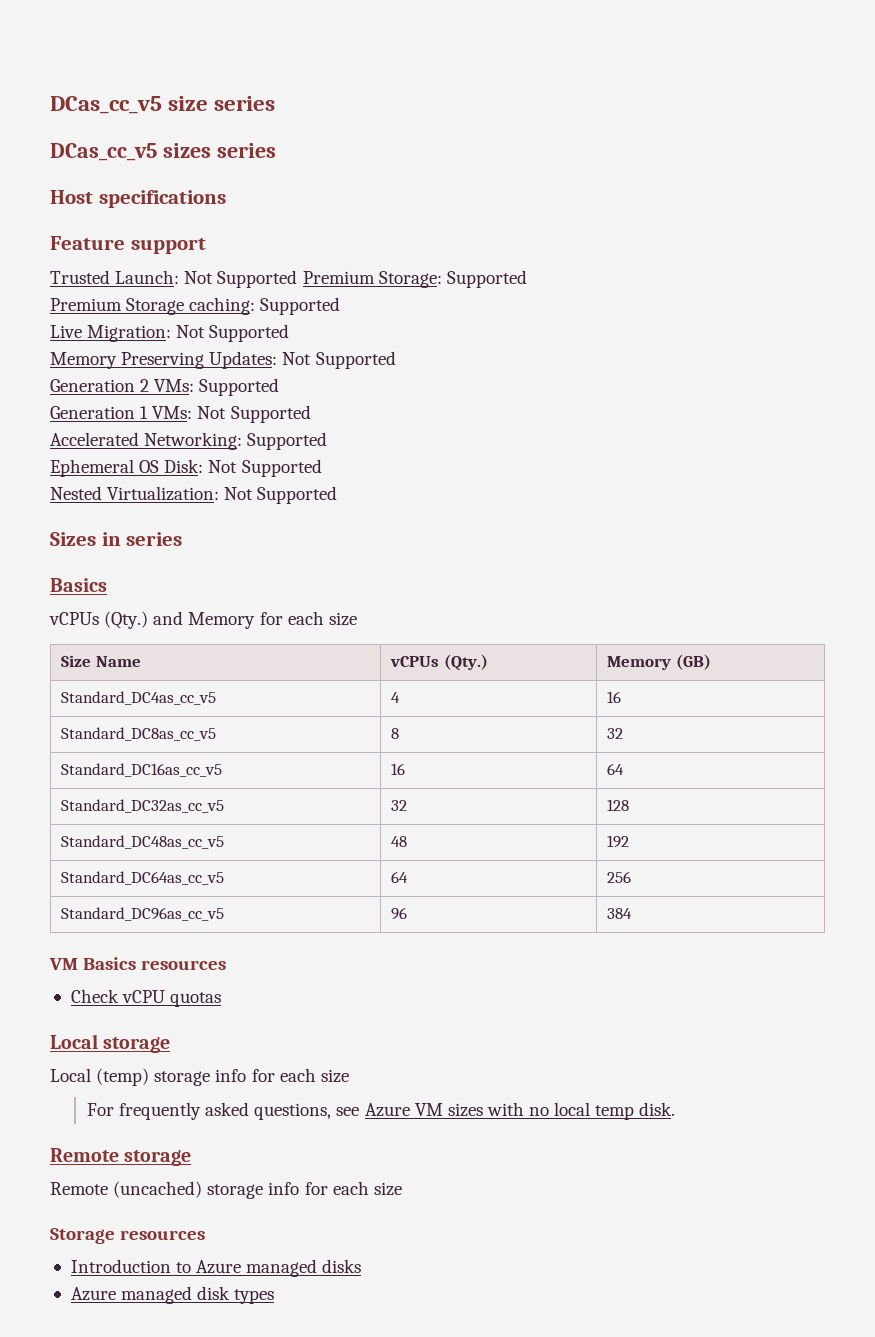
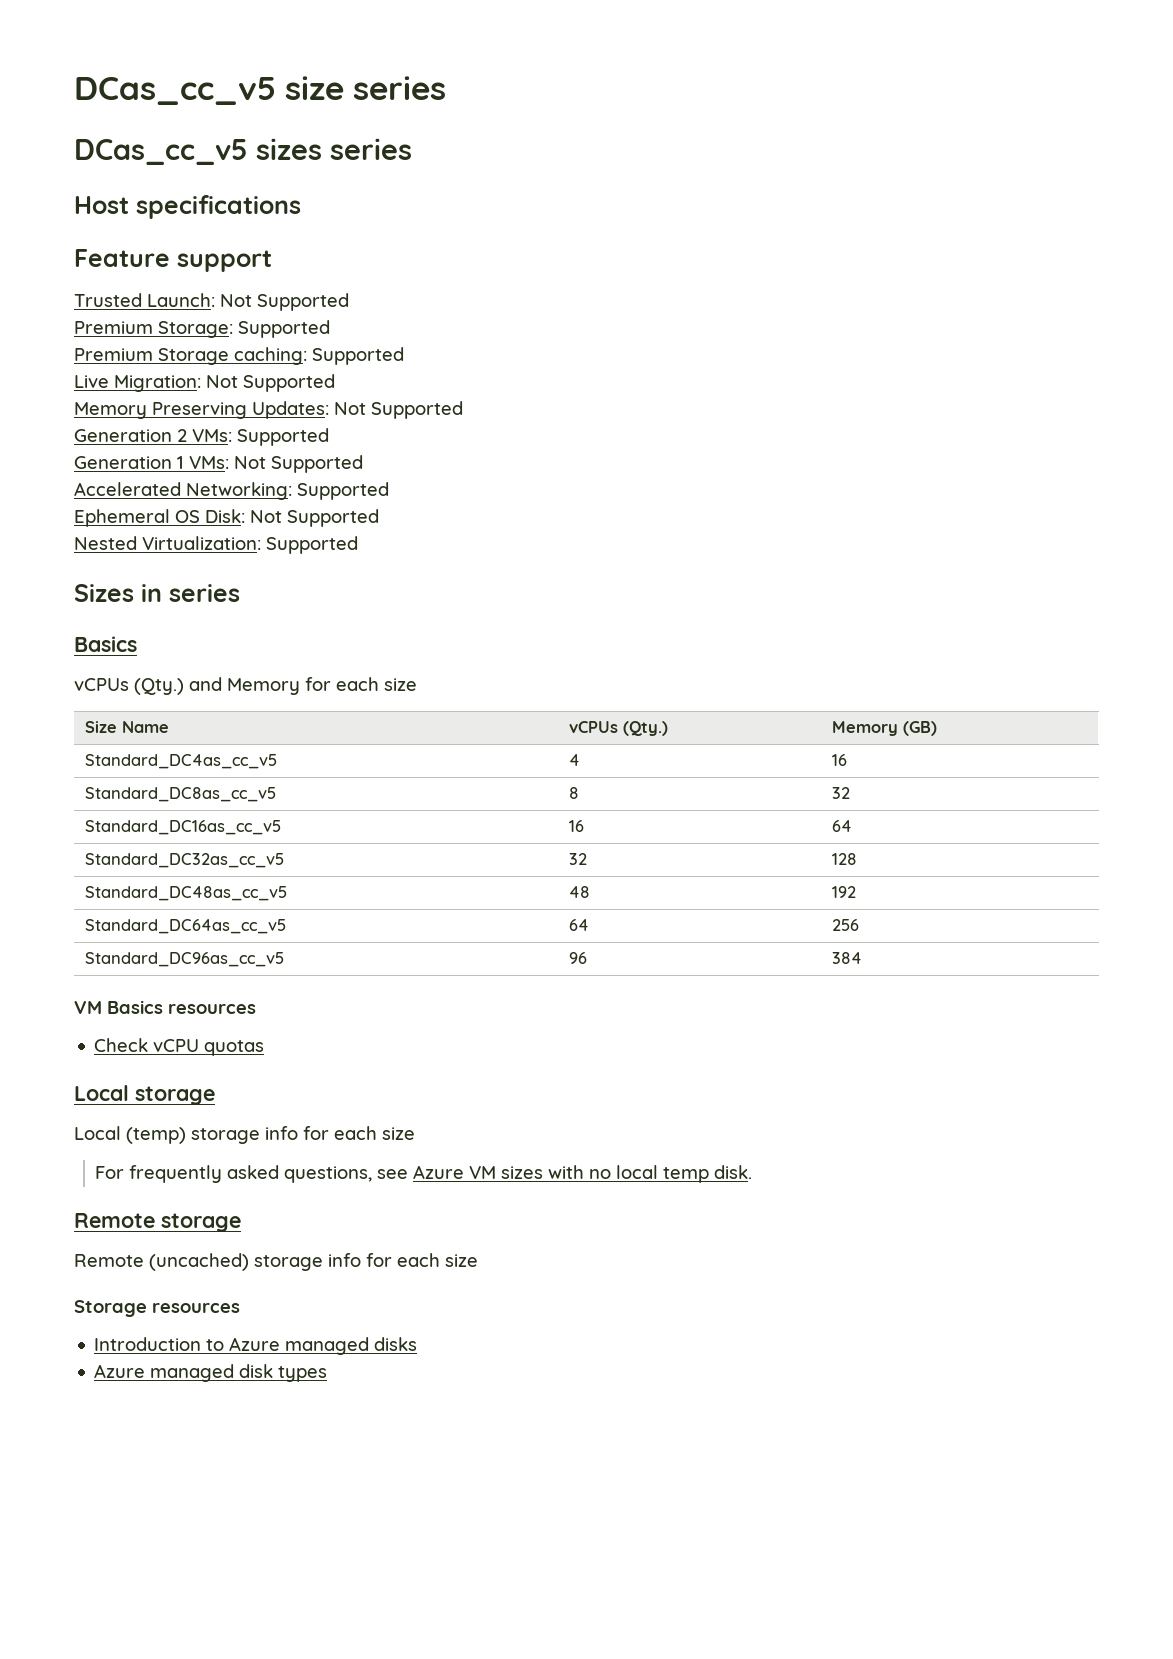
- Trusted Launch: Not Supported Premium Storage: Supported
+ Trusted Launch: Not Supported
+ Premium Storage: Supported
- Nested Virtualization: Not Supported
+ Nested Virtualization: Supported

